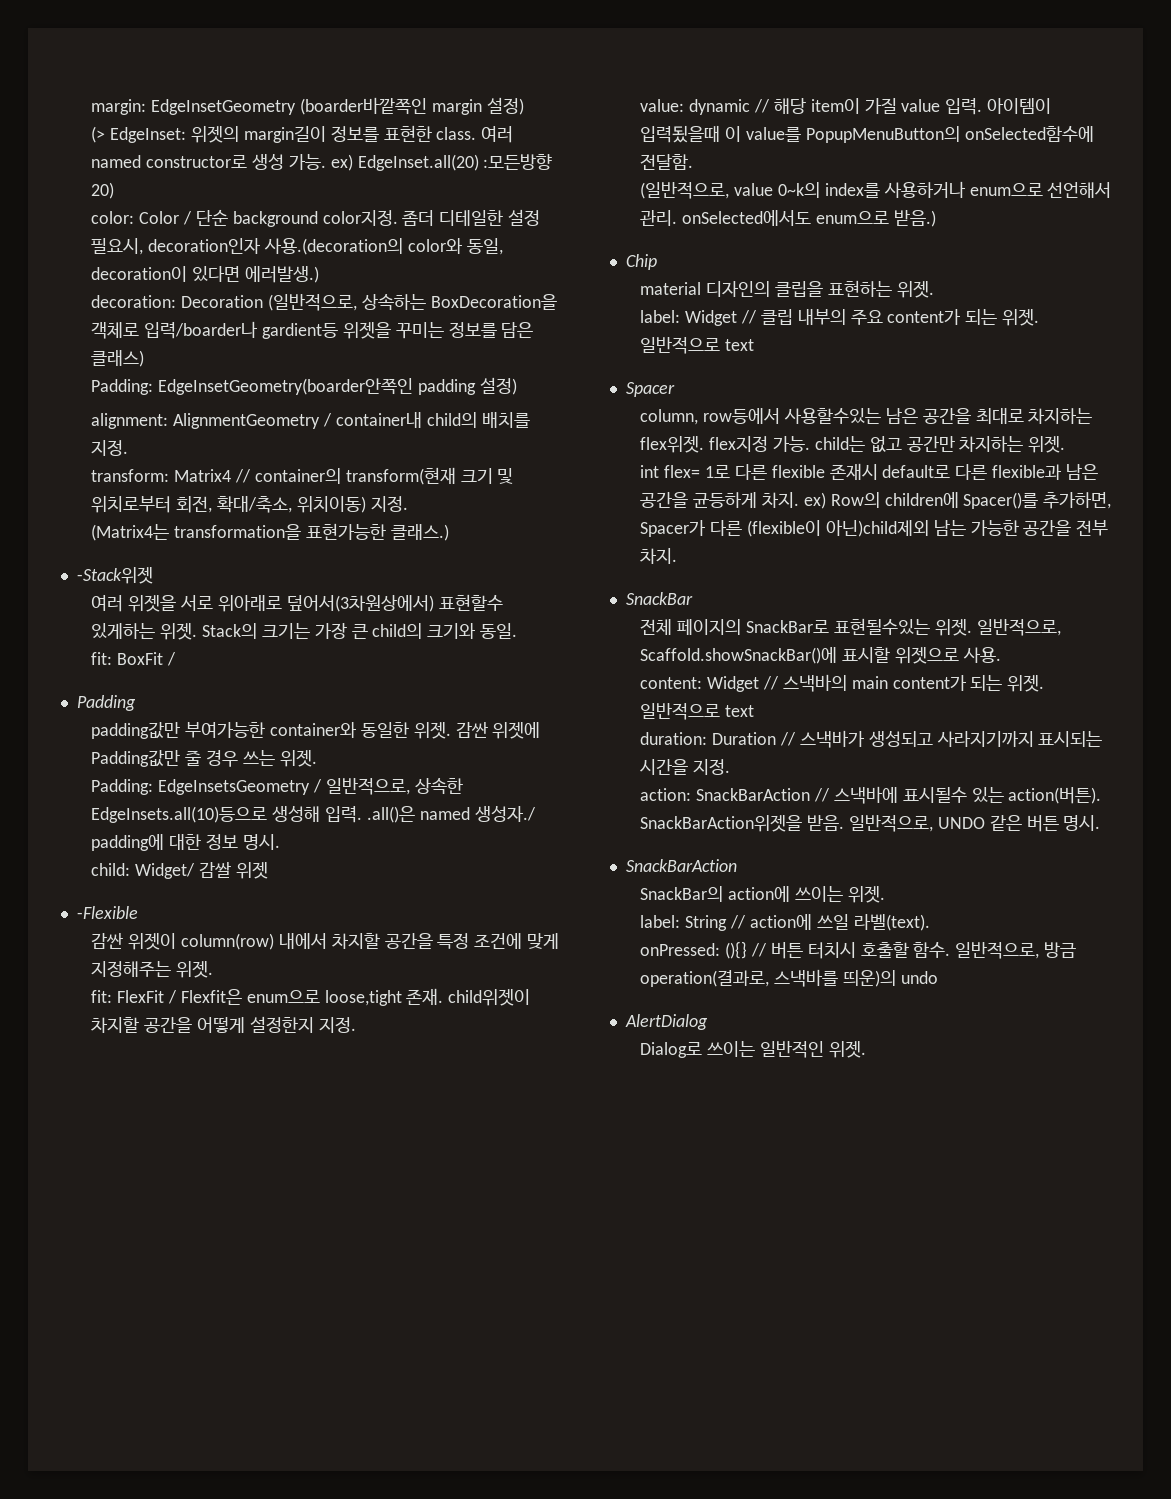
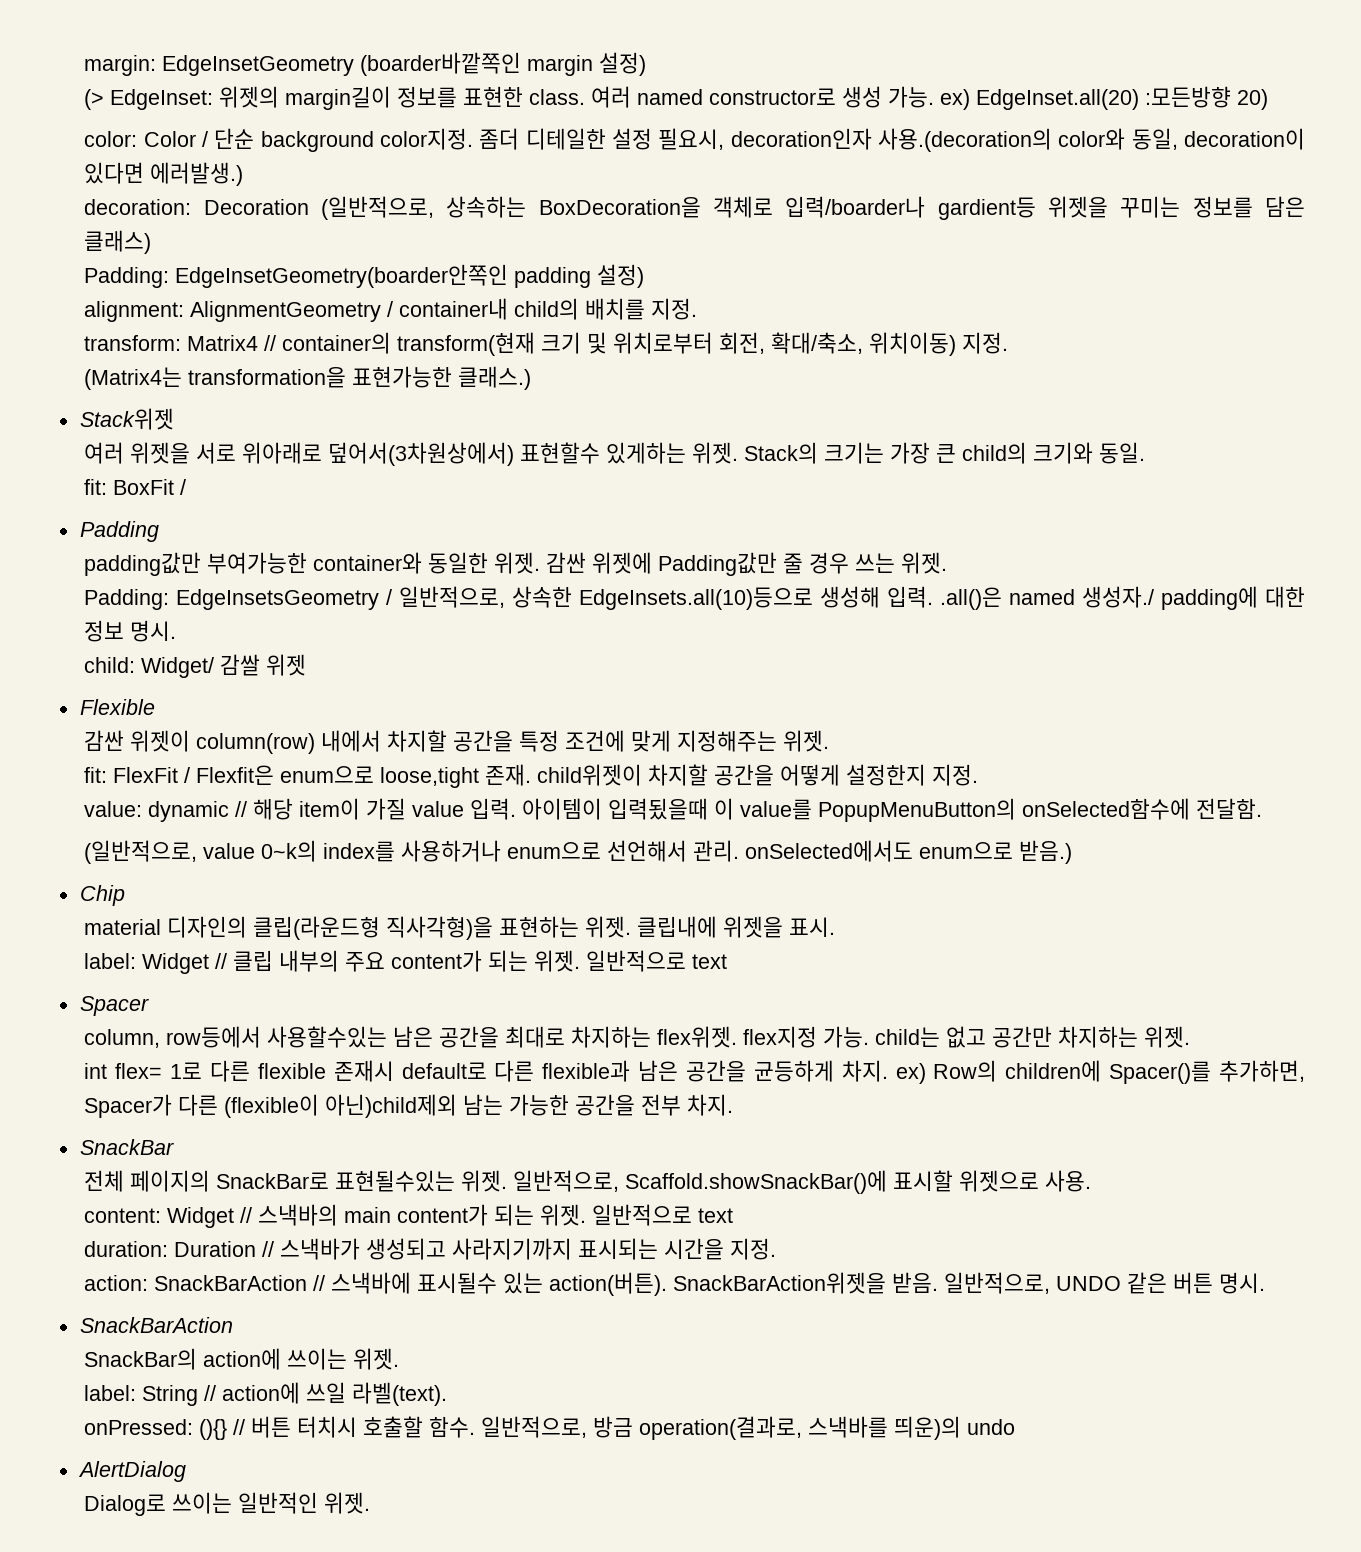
- -Stack위젯
+ Stack위젯
- -Flexible
+ Flexible
- material 디자인의 클립을 표현하는 위젯.
+ material 디자인의 클립(라운드형 직사각형)을 표현하는 위젯. 클립내에 위젯을 표시.

